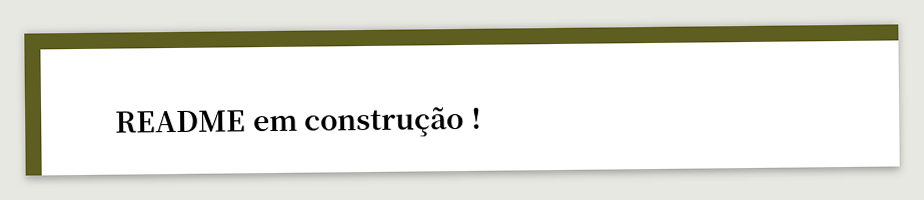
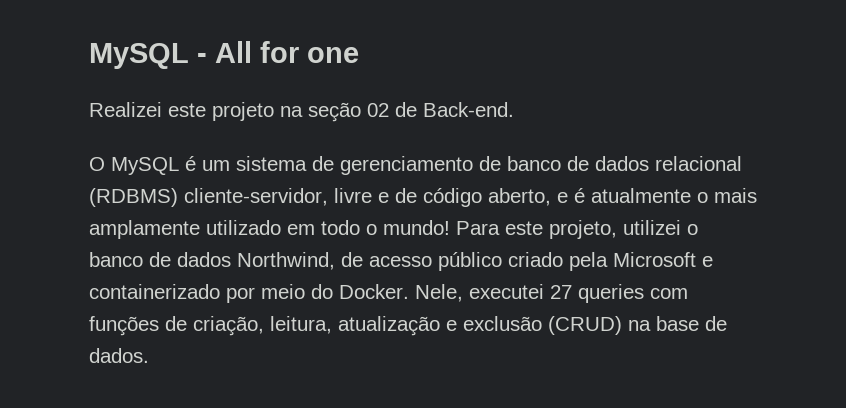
- README em construção !
+ MySQL - All for one
+ Realizei este projeto na seção 02 de Back-end.
+ O MySQL é um sistema de gerenciamento de banco de dados relacional (RDBMS) cliente-servidor, livre e de código aberto, e é atualmente o mais amplamente utilizado em todo o mundo! Para este projeto, utilizei o banco de dados Northwind, de acesso público criado pela Microsoft e containerizado por meio do Docker. Nele, executei 27 queries com funções de criação, leitura, atualização e exclusão (CRUD) na base de dados.

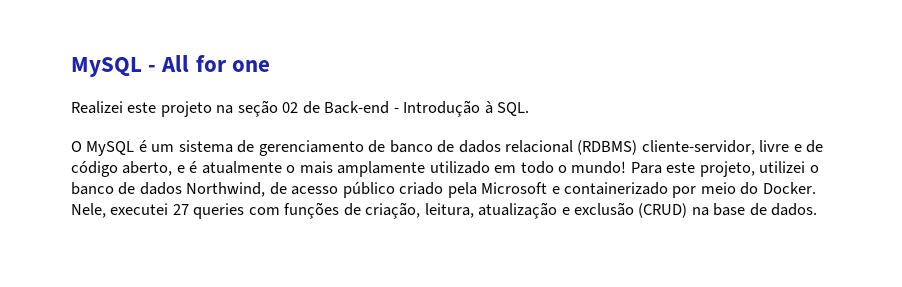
- Realizei este projeto na seção 02 de Back-end.
+ Realizei este projeto na seção 02 de Back-end - Introdução à SQL.

